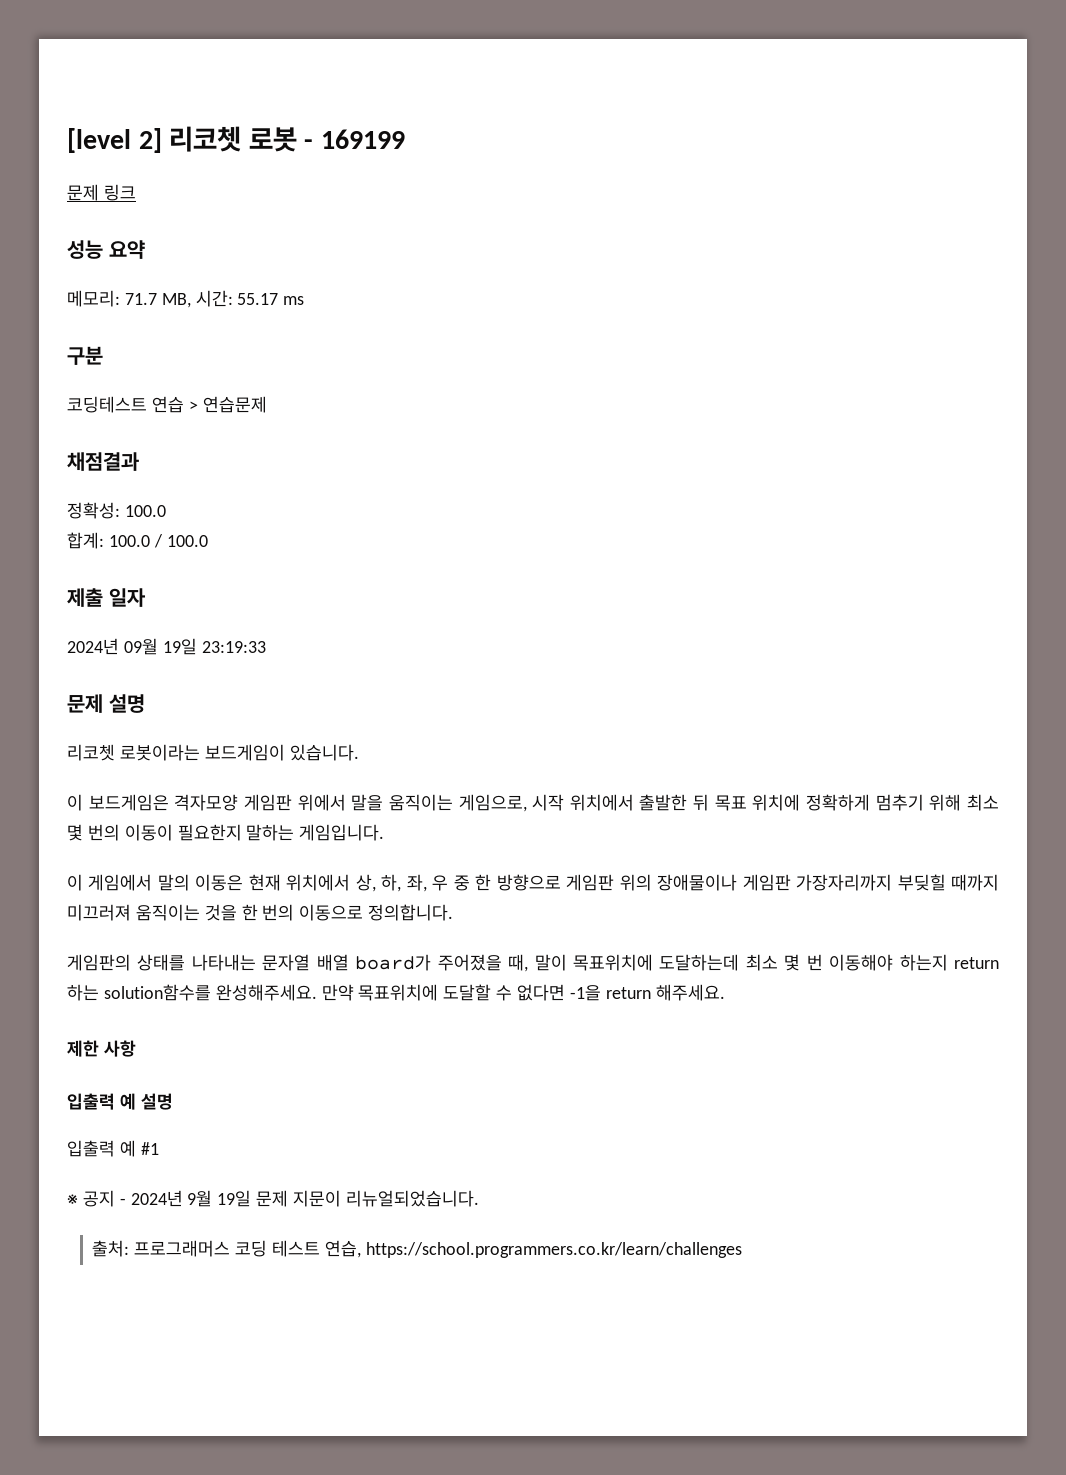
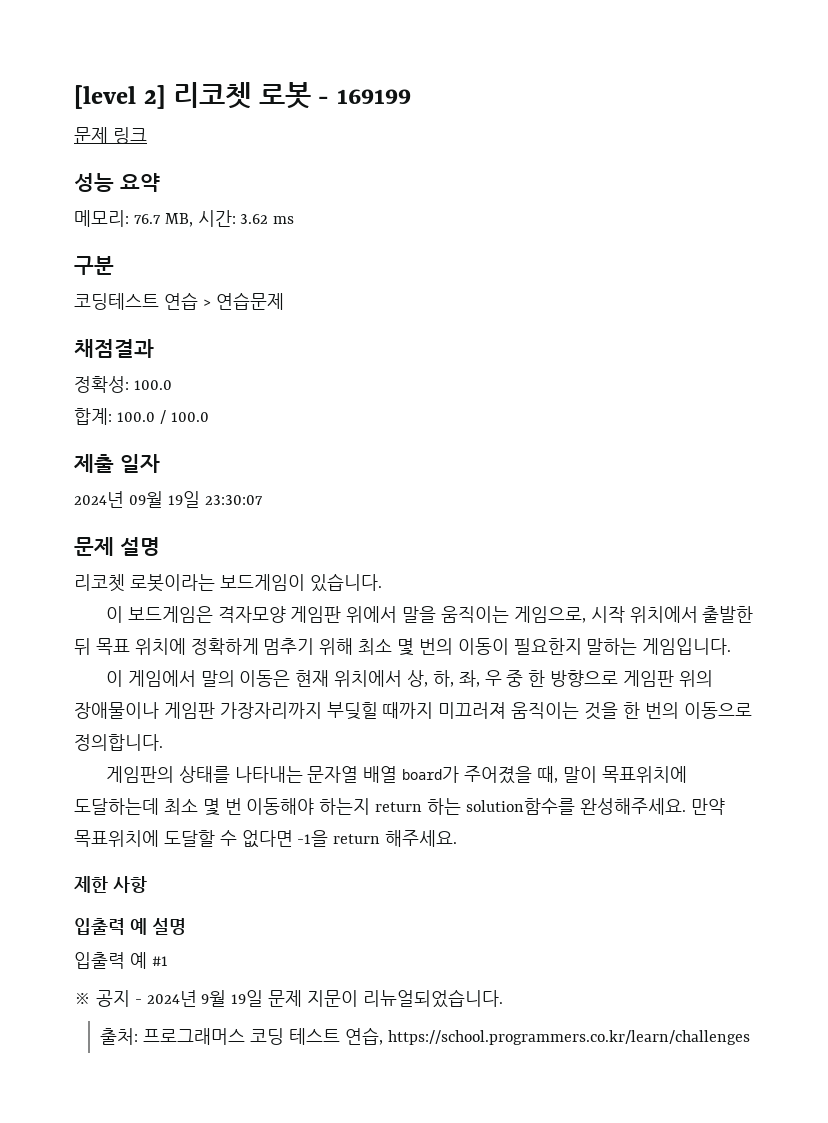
- 메모리: 71.7 MB, 시간: 55.17 ms
+ 메모리: 76.7 MB, 시간: 3.62 ms
- 2024년 09월 19일 23:19:33
+ 2024년 09월 19일 23:30:07

